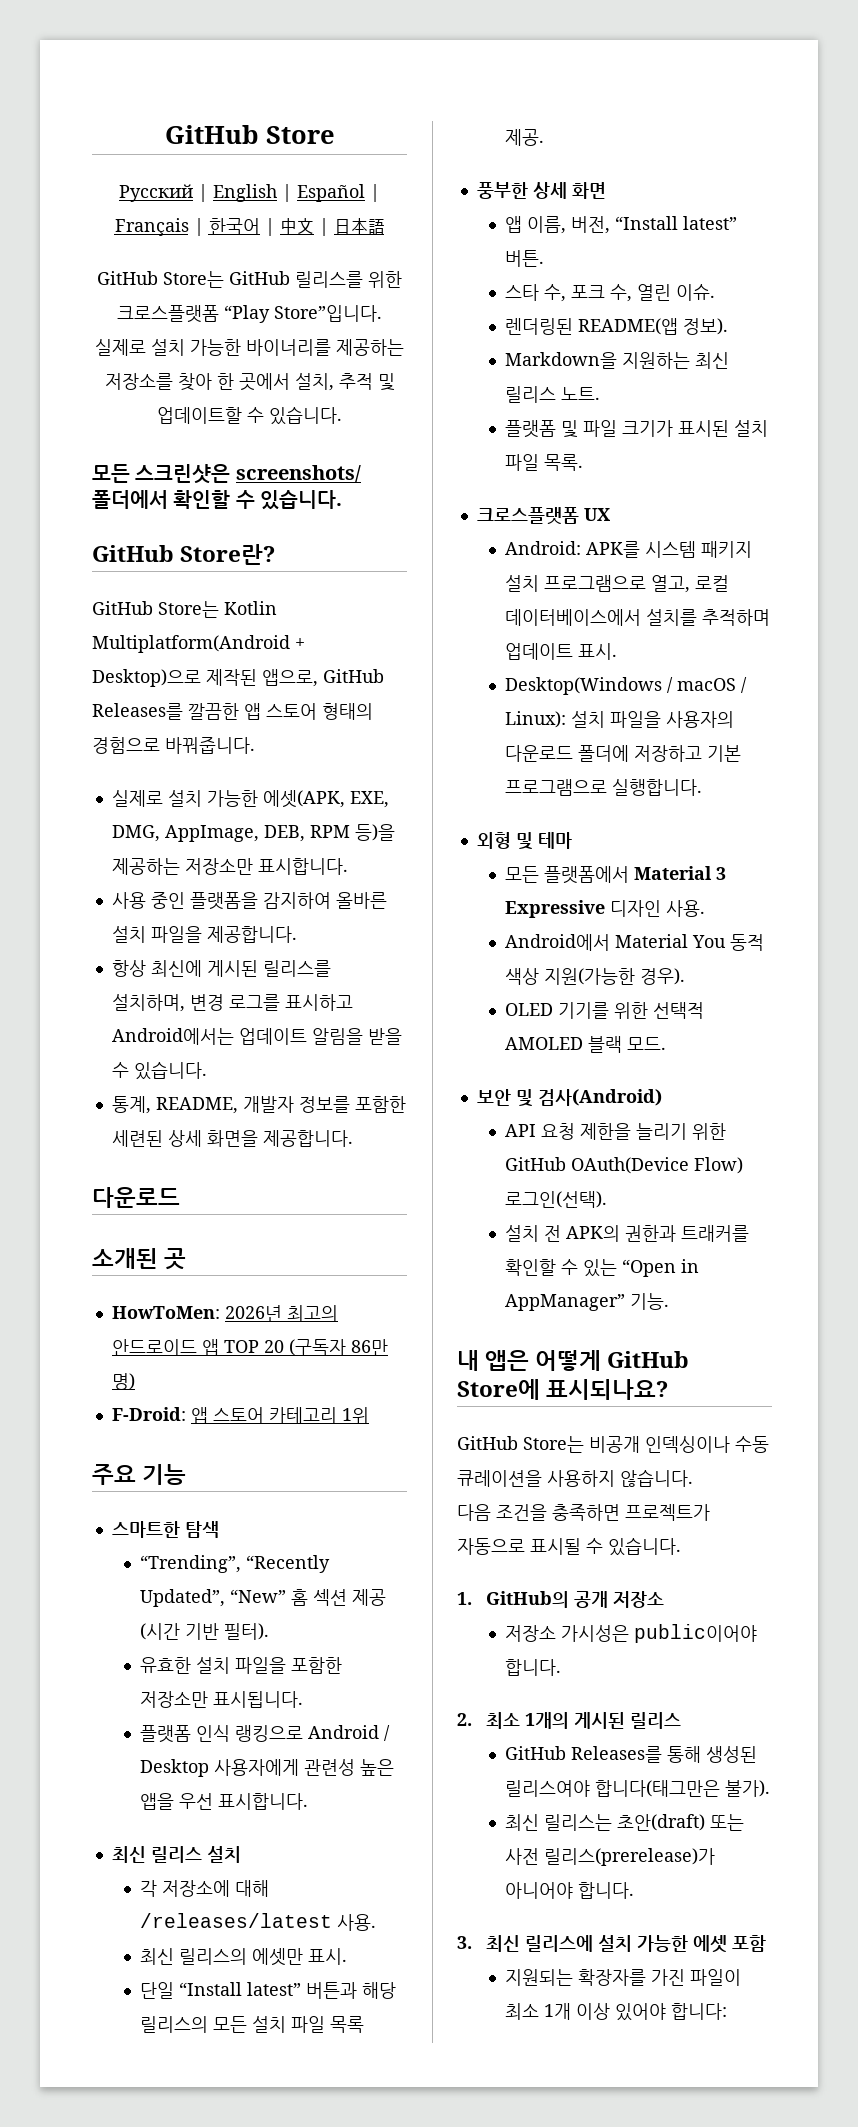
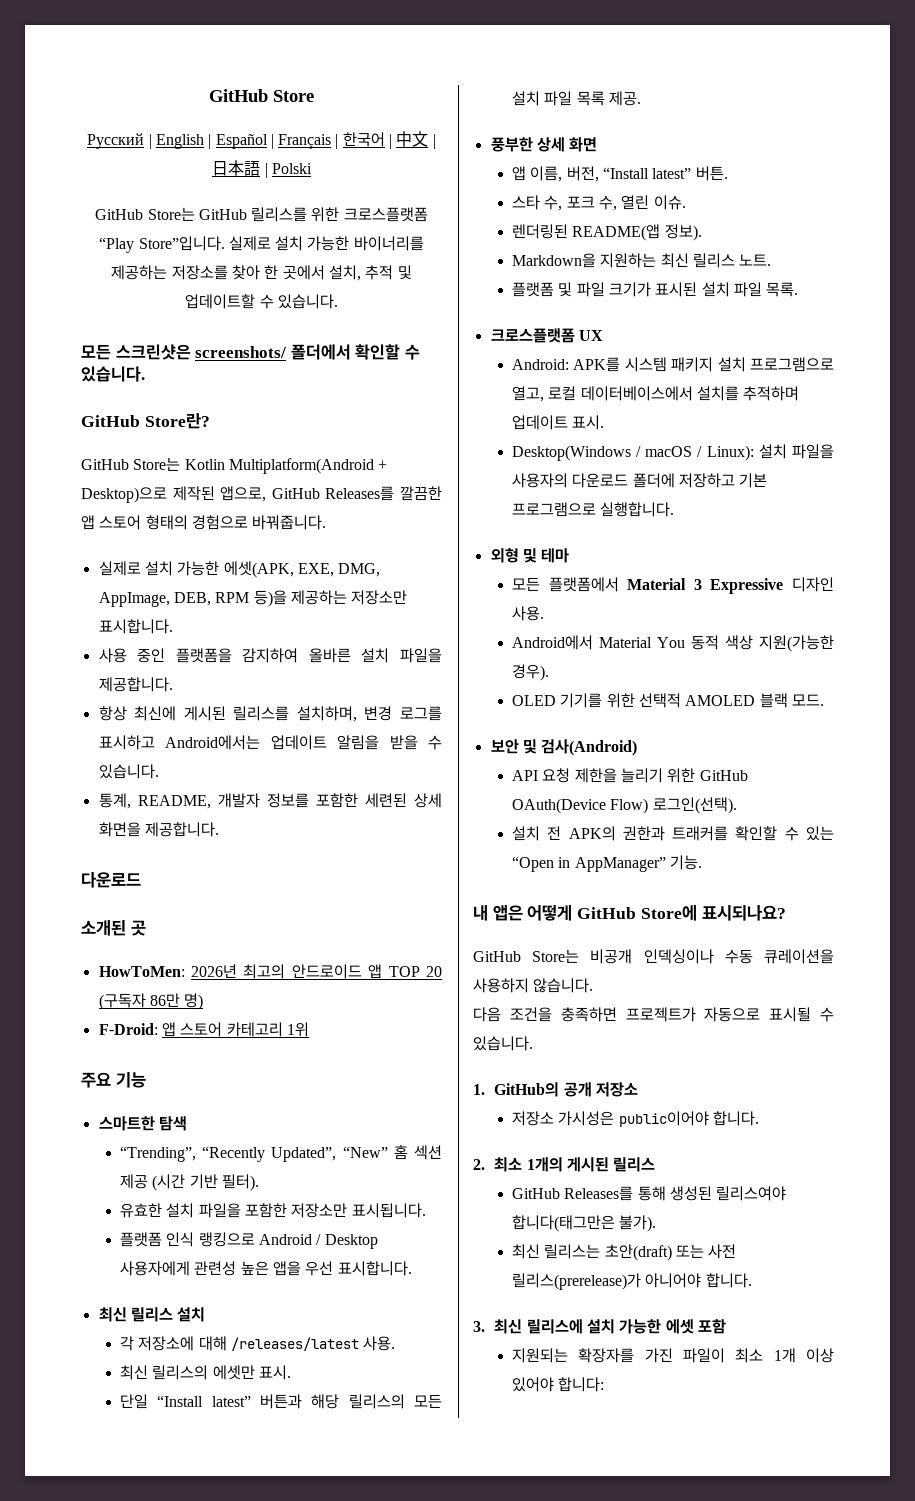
- Русский | English | Español | Français | 한국어 | 中文 | 日本語
+ Русский | English | Español | Français | 한국어 | 中文 | 日本語 | Polski

